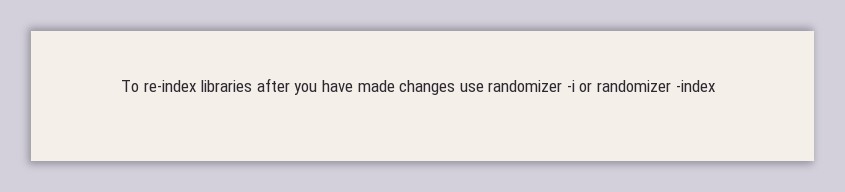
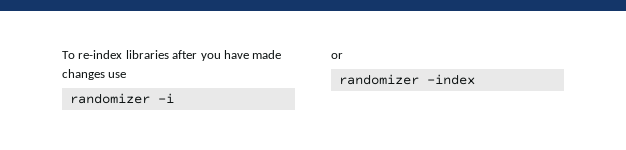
- To re-index libraries after you have made changes use randomizer -i or randomizer -index
+ To re-index libraries after you have made changes use
+ randomizer -i
+ or
+ randomizer -index

